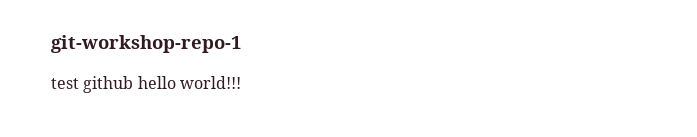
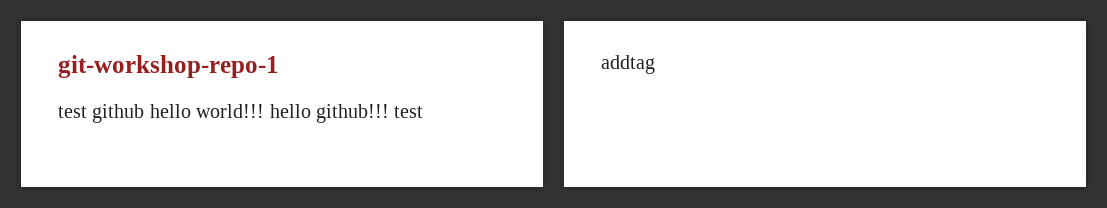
- test github hello world!!!
+ test github hello world!!! hello github!!! test
+ addtag

